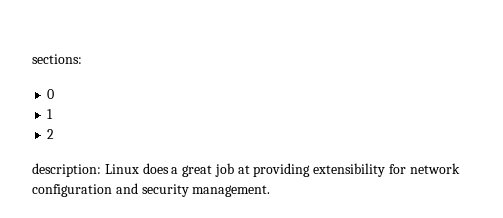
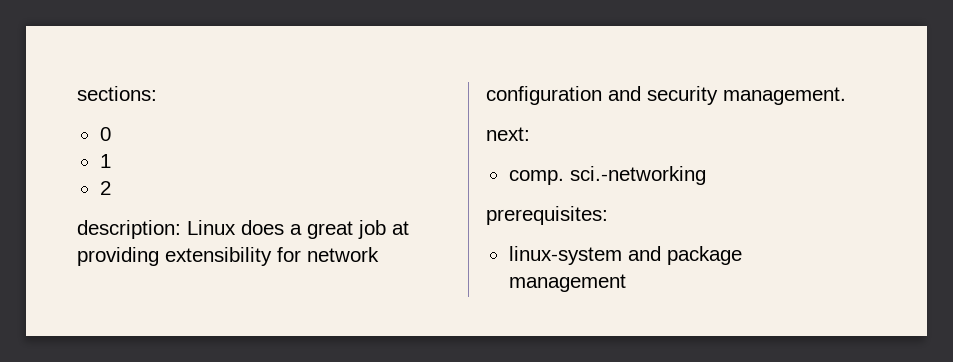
+ next:
+ comp. sci.-networking
+ prerequisites:
+ linux-system and package management

